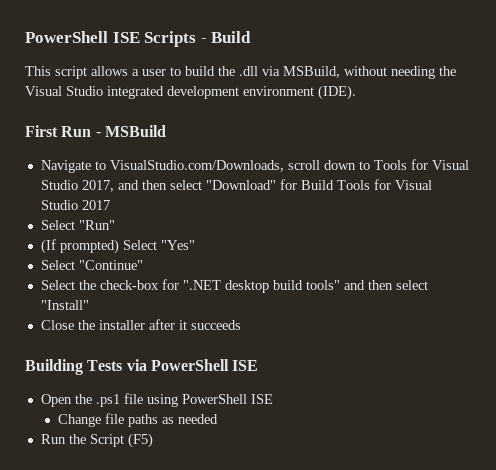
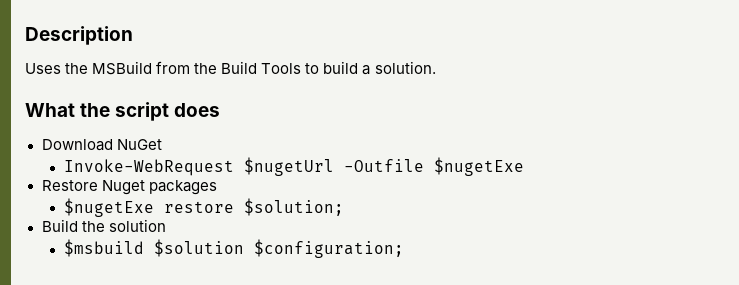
- PowerShell ISE Scripts - Build
- This script allows a user to build the .dll via MSBuild, without needing the Visual Studio integrated development environment (IDE).
- First Run - MSBuild
- Navigate to VisualStudio.com/Downloads, scroll down to Tools for Visual Studio 2017, and then select "Download" for Build Tools for Visual Studio 2017
- Select "Run"
- (If prompted) Select "Yes"
- Select "Continue"
- Select the check-box for ".NET desktop build tools" and then select "Install"
- Close the installer after it succeeds
- Building Tests via PowerShell ISE
- Open the .ps1 file using PowerShell ISE
- Change file paths as needed
- Run the Script (F5)
+ Description
+ Uses the MSBuild from the Build Tools to build a solution.
+ What the script does
+ Download NuGet
+ Invoke-WebRequest $nugetUrl -Outfile $nugetExe
+ Restore Nuget packages
+ $nugetExe restore $solution;
+ Build the solution
+ $msbuild $solution $configuration;

